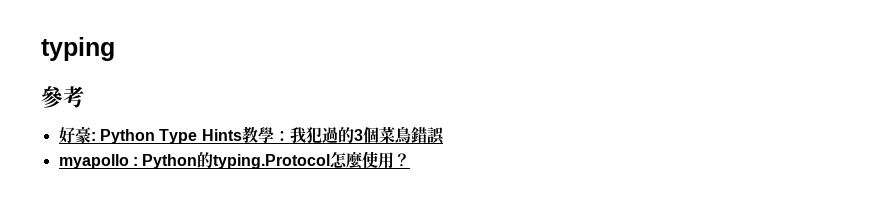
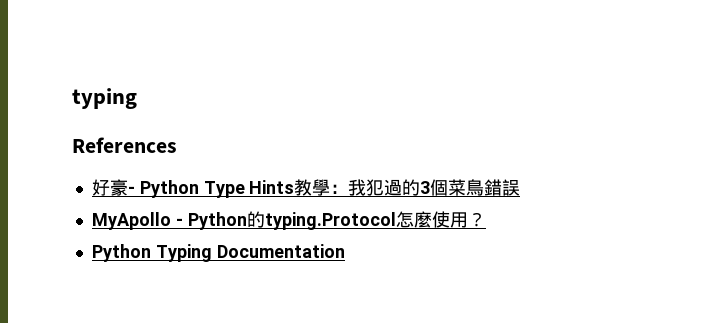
- 參考
+ References
- 好豪: Python Type Hints教學：我犯過的3個菜鳥錯誤
+ 好豪- Python Type Hints教學：我犯過的3個菜鳥錯誤
- myapollo : Python的typing.Protocol怎麼使用？
+ MyApollo - Python的typing.Protocol怎麼使用？
+ Python Typing Documentation

